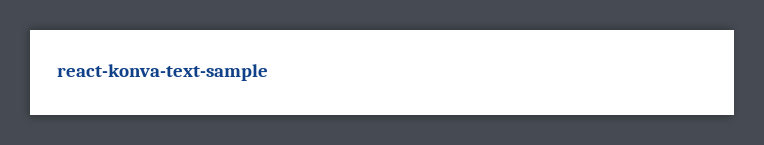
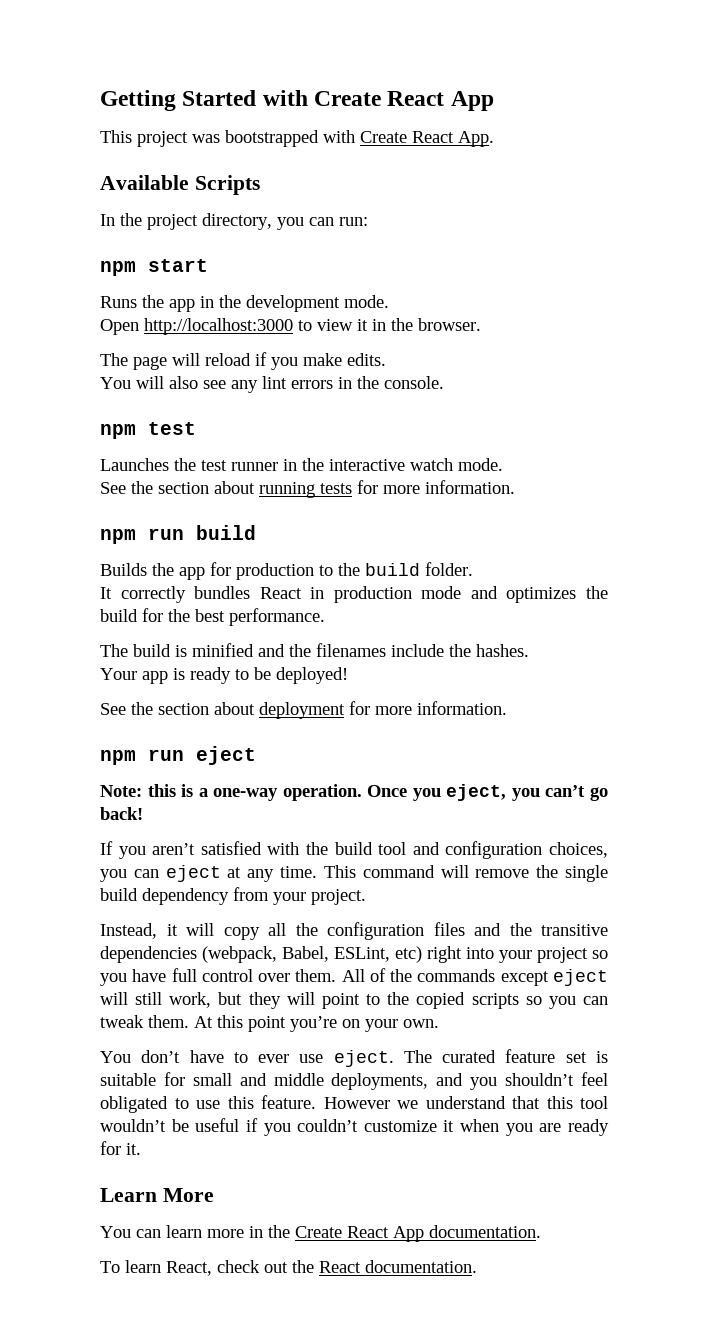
- react-konva-text-sample
+ Getting Started with Create React App
+ This project was bootstrapped with Create React App.
+ Available Scripts
+ In the project directory, you can run:
+ npm start
+ Runs the app in the development mode.
+ Open http://localhost:3000 to view it in the browser.
+ The page will reload if you make edits.
+ You will also see any lint errors in the console.
+ npm test
+ Launches the test runner in the interactive watch mode.
+ See the section about running tests for more information.
+ npm run build
+ Builds the app for production to the build folder.
+ It correctly bundles React in production mode and optimizes the build for the best performance.
+ The build is minified and the filenames include the hashes.
+ Your app is ready to be deployed!
+ See the section about deployment for more information.
+ npm run eject
+ Note: this is a one-way operation. Once you eject, you can’t go back!
+ If you aren’t satisfied with the build tool and configuration choices, you can eject at any time. This command will remove the single build dependency from your project.
+ Instead, it will copy all the configuration files and the transitive dependencies (webpack, Babel, ESLint, etc) right into your project so you have full control over them. All of the commands except eject will still work, but they will point to the copied scripts so you can tweak them. At this point you’re on your own.
+ You don’t have to ever use eject. The curated feature set is suitable for small and middle deployments, and you shouldn’t feel obligated to use this feature. However we understand that this tool wouldn’t be useful if you couldn’t customize it when you are ready for it.
+ Learn More
+ You can learn more in the Create React App documentation.
+ To learn React, check out the React documentation.

